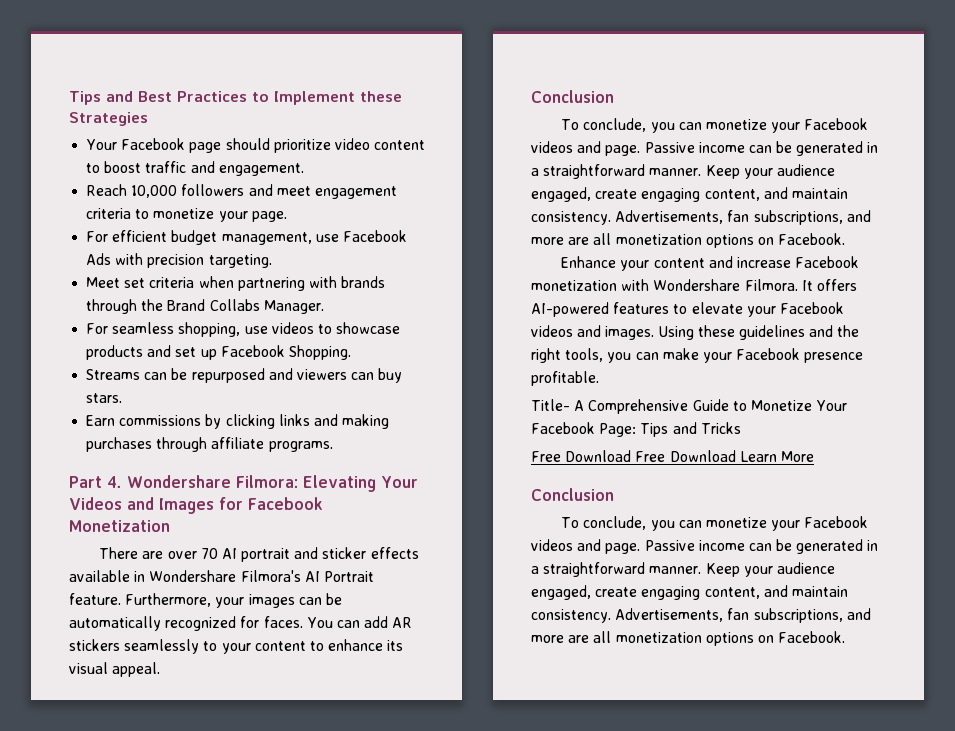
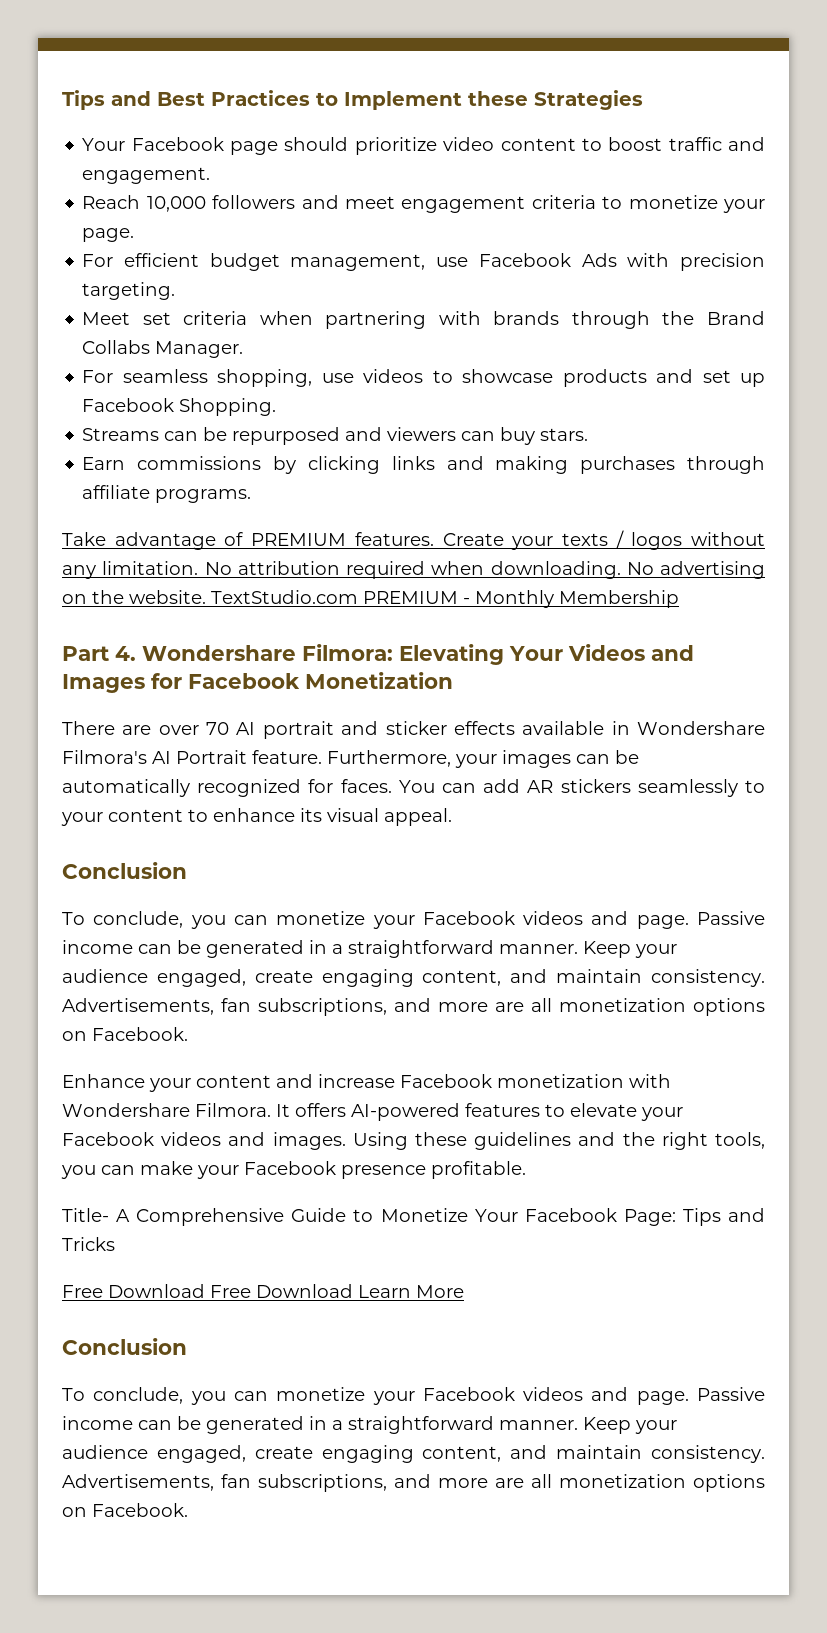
+ Take advantage of PREMIUM features. Create your texts / logos without any limitation. No attribution required when downloading. No advertising on the website. TextStudio.com PREMIUM - Monthly Membership

